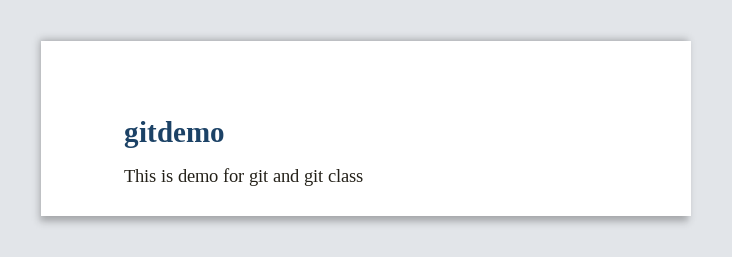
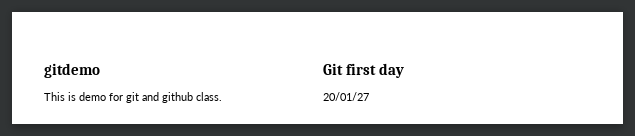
- This is demo for git and git class
+ This is demo for git and github class.
+ Git first day
+ 20/01/27

